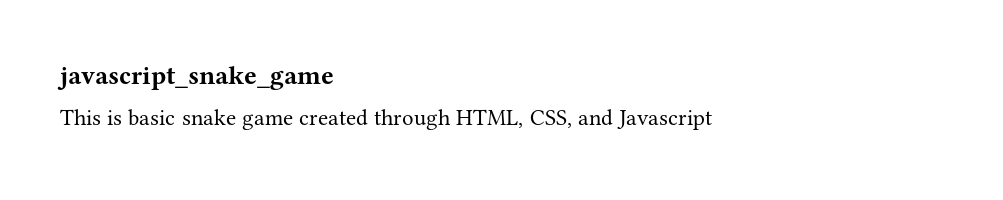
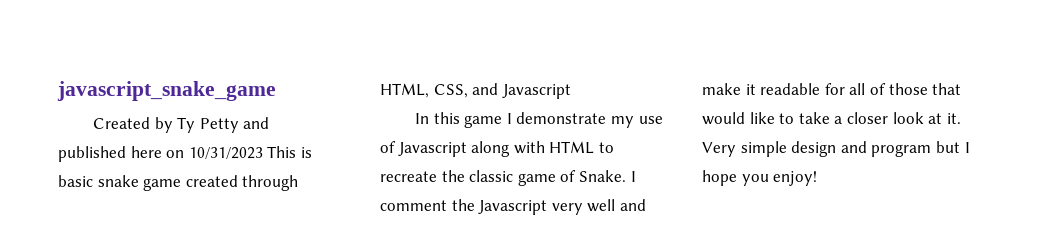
- This is basic snake game created through HTML, CSS, and Javascript
+ Created by Ty Petty and published here on 10/31/2023 This is basic snake game created through HTML, CSS, and Javascript
+ In this game I demonstrate my use of Javascript along with HTML to recreate the classic game of Snake. I comment the Javascript very well and make it readable for all of those that would like to take a closer look at it. Very simple design and program but I hope you enjoy!

